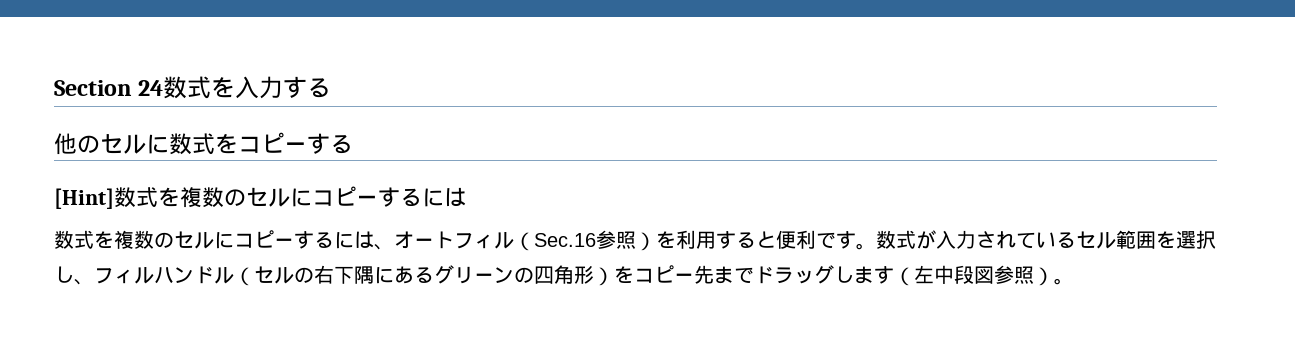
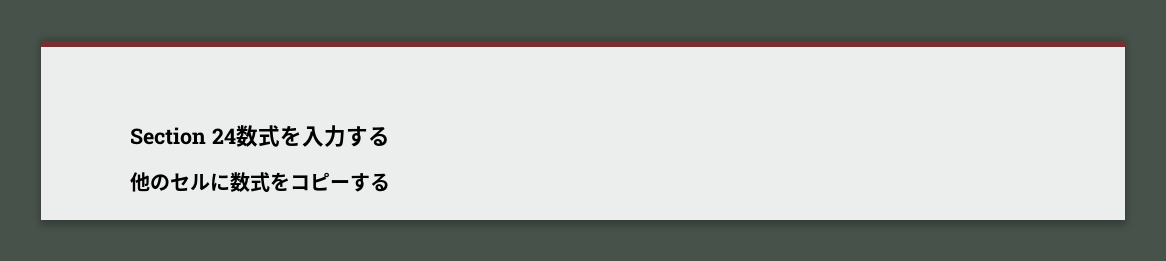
- [Hint]数式を複数のセルにコピーするには
- 数式を複数のセルにコピーするには、オートフィル（Sec.16参照）を利用すると便利です。数式が入力されているセル範囲を選択し、フィルハンドル（セルの右下隅にあるグリーンの四角形）をコピー先までドラッグします（左中段図参照）。

